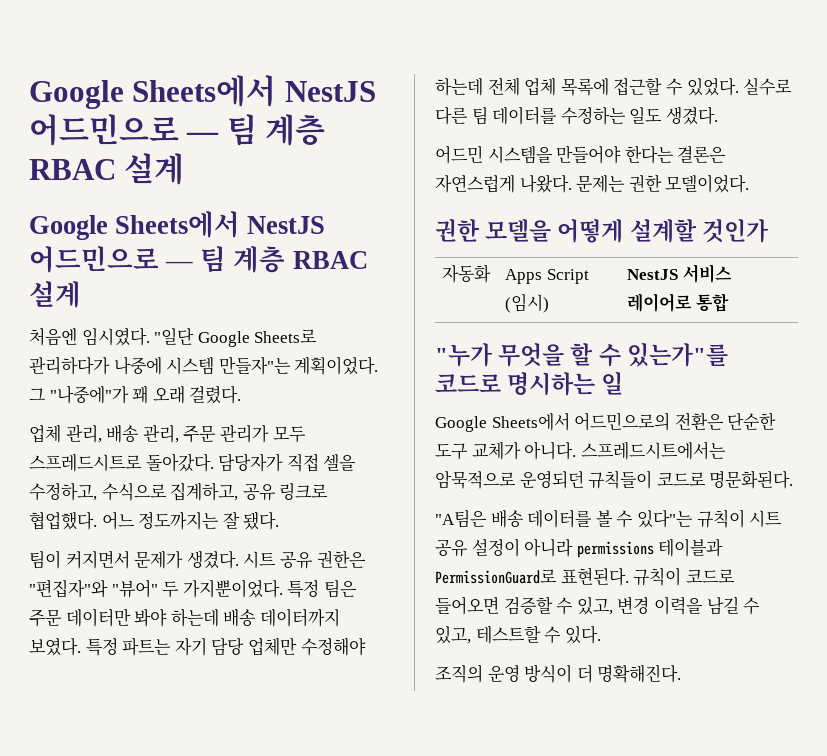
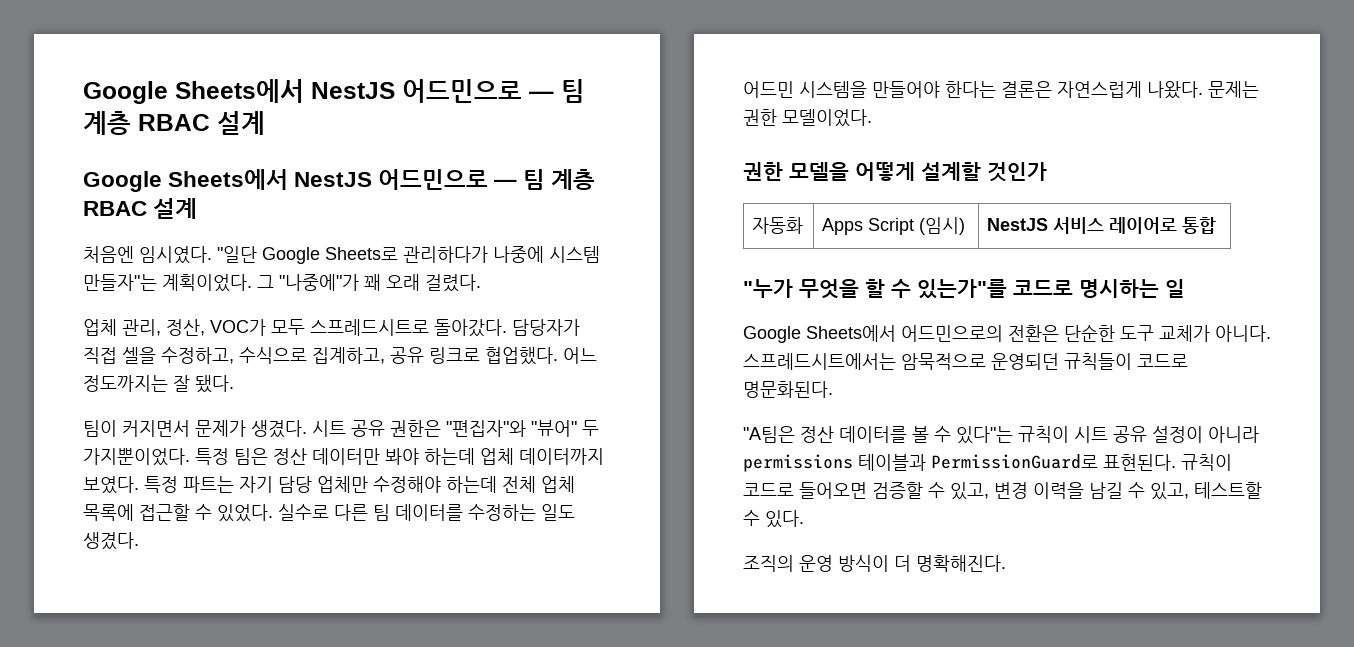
- 업체 관리, 배송 관리, 주문 관리가 모두 스프레드시트로 돌아갔다.
+ 업체 관리, 정산, VOC가 모두 스프레드시트로 돌아갔다.
- 특정 팀은 주문 데이터만 봐야 하는데 배송 데이터까지 보였다.
+ 특정 팀은 정산 데이터만 봐야 하는데 업체 데이터까지 보였다.
- "A팀은 배송 데이터를 볼 수 있다"는 규칙이 시트 공유 설정이 아니라 permissions 테이블과 PermissionGuard로 표현된다.
+ "A팀은 정산 데이터를 볼 수 있다"는 규칙이 시트 공유 설정이 아니라 permissions 테이블과 PermissionGuard로 표현된다.

